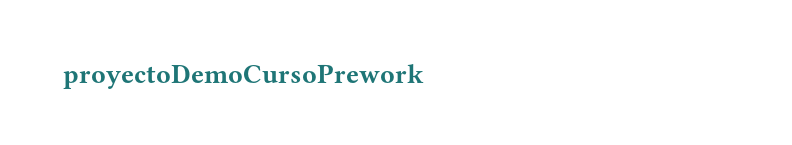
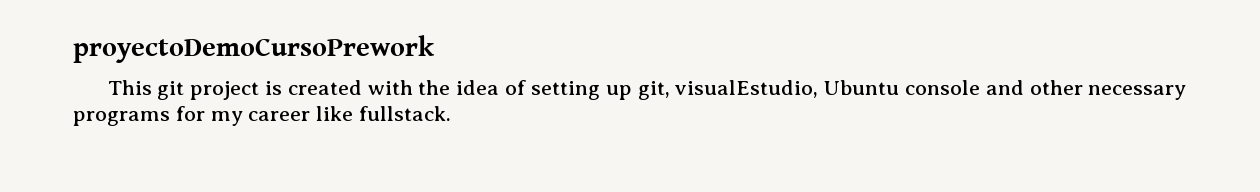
+ This git project is created with the idea of setting up git, visualEstudio, Ubuntu console and other necessary programs for my career like fullstack.

